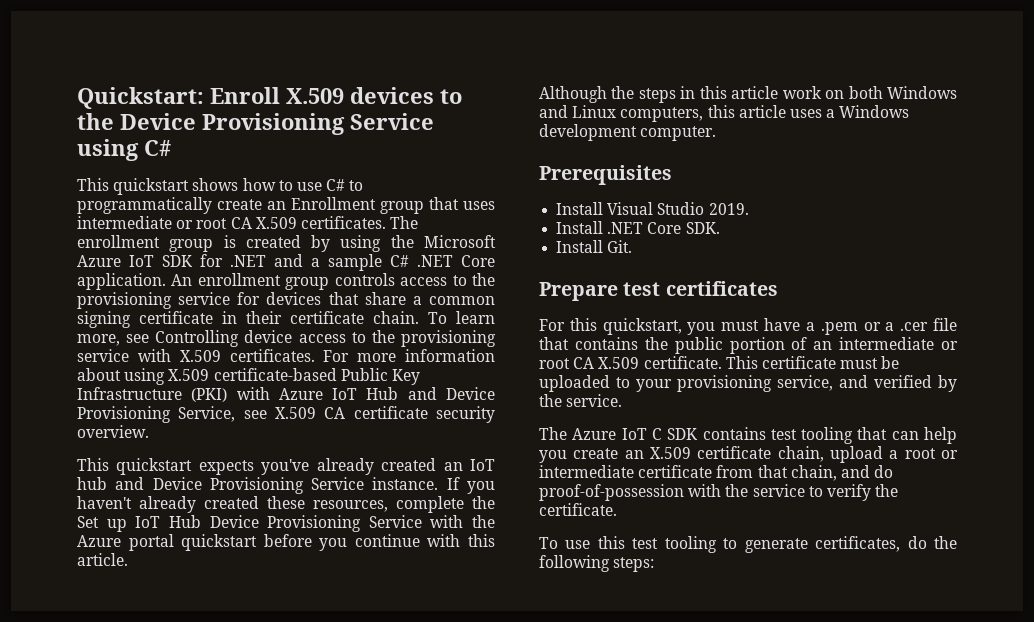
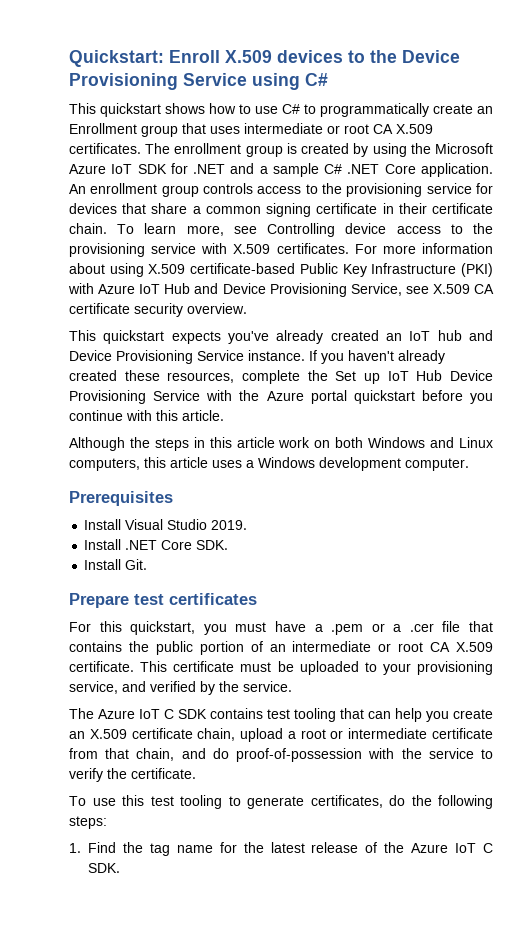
+ 1. Find the tag name for the latest release of the Azure IoT C SDK.

